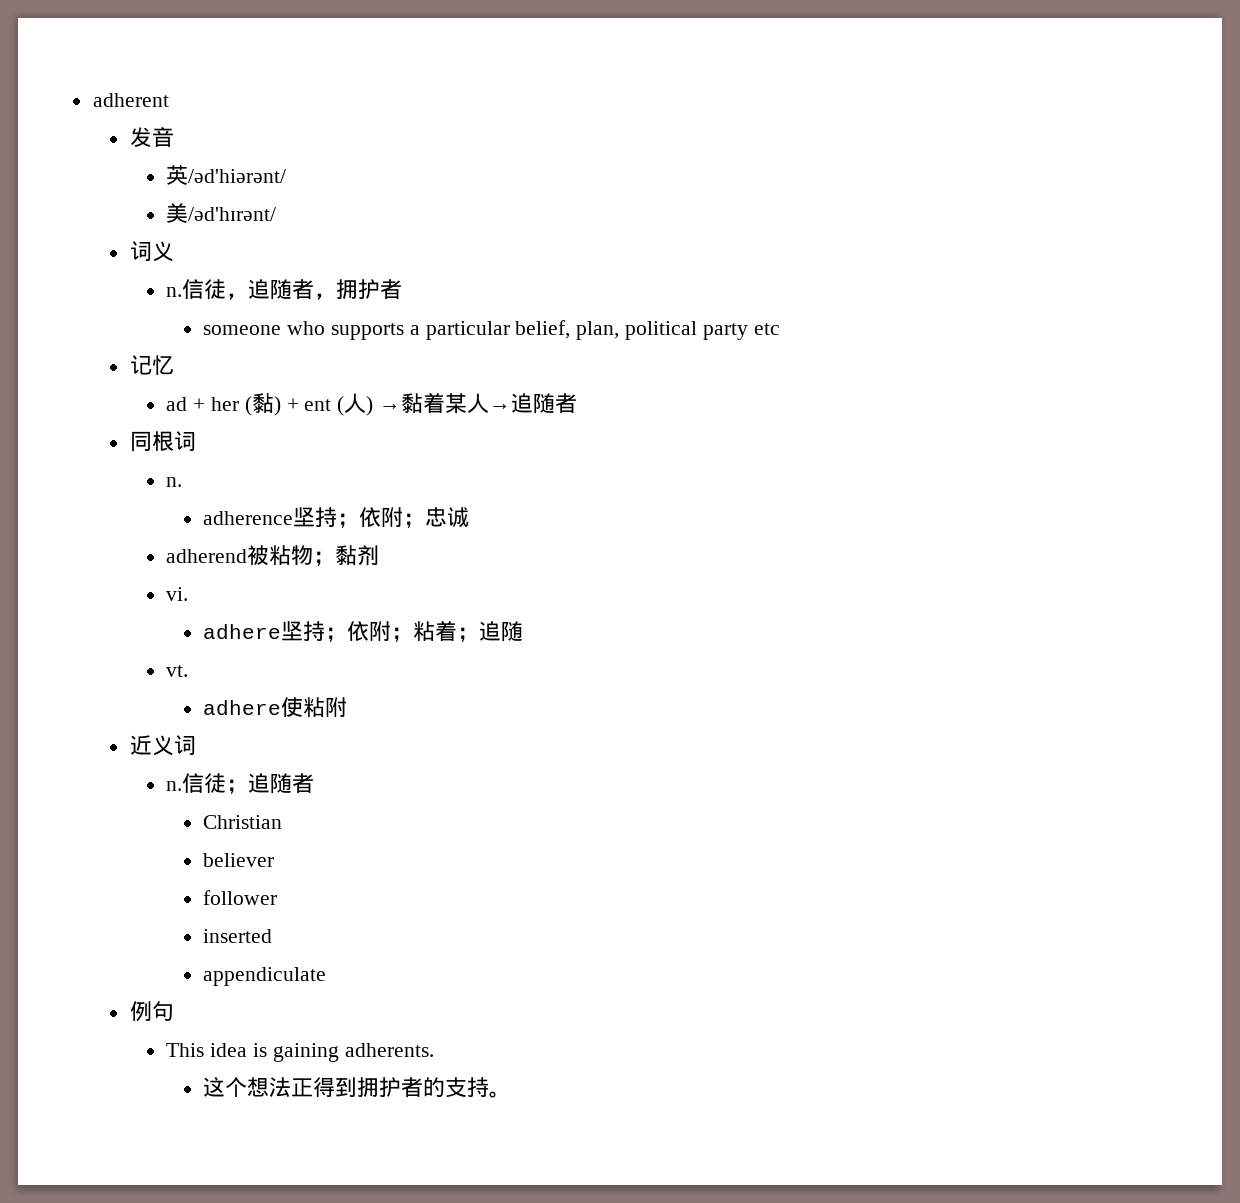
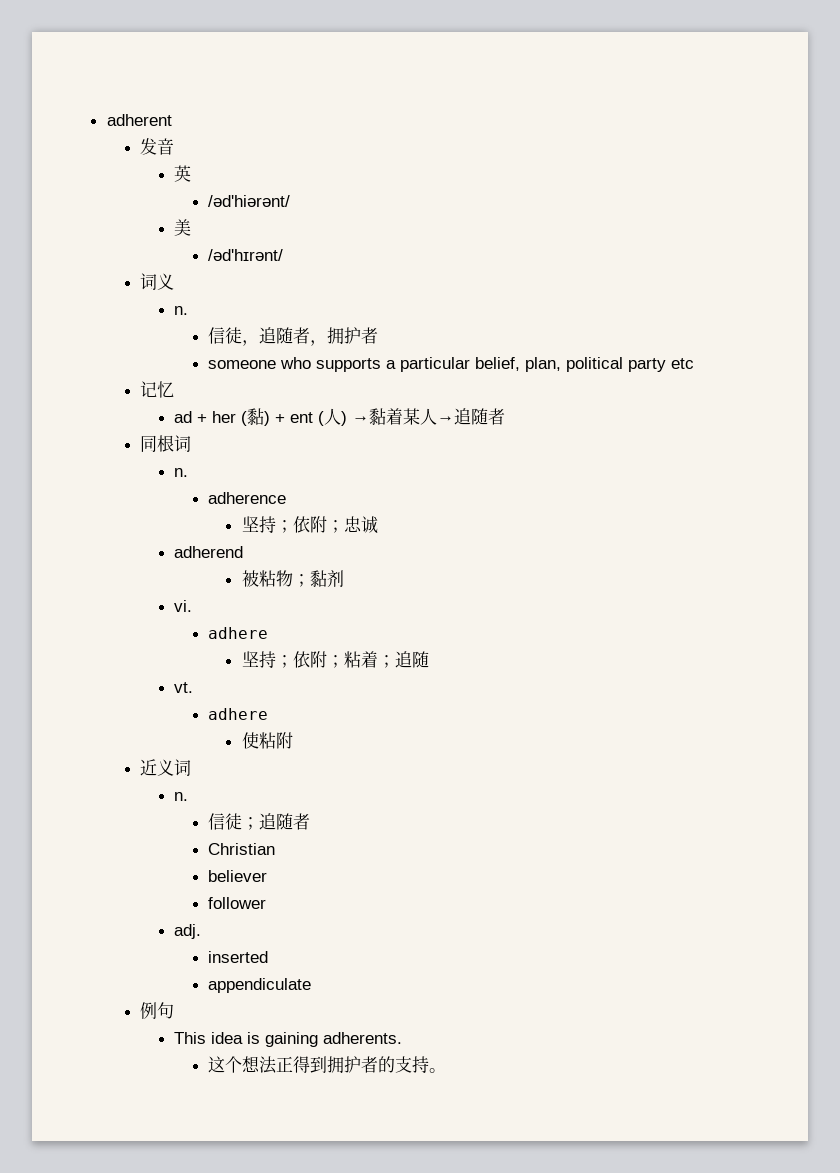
- 英/əd'hiərənt/
+ 英
+ /əd'hiərənt/
- 美/əd'hɪrənt/
+ 美
+ /əd'hɪrənt/
  词义
- n.信徒，追随者，拥护者
+ n.
+ 信徒，追随者，拥护者
- adherence坚持；依附；忠诚
+ adherence
+ 坚持；依附；忠诚
- adherend被粘物；黏剂
+ adherend
+ 被粘物；黏剂
  vi.
- adhere坚持；依附；粘着；追随
+ adhere
+ 坚持；依附；粘着；追随
  vt.
- adhere使粘附
+ adhere
+ 使粘附
  近义词
- n.信徒；追随者
+ n.
+ 信徒；追随者
+ adj.

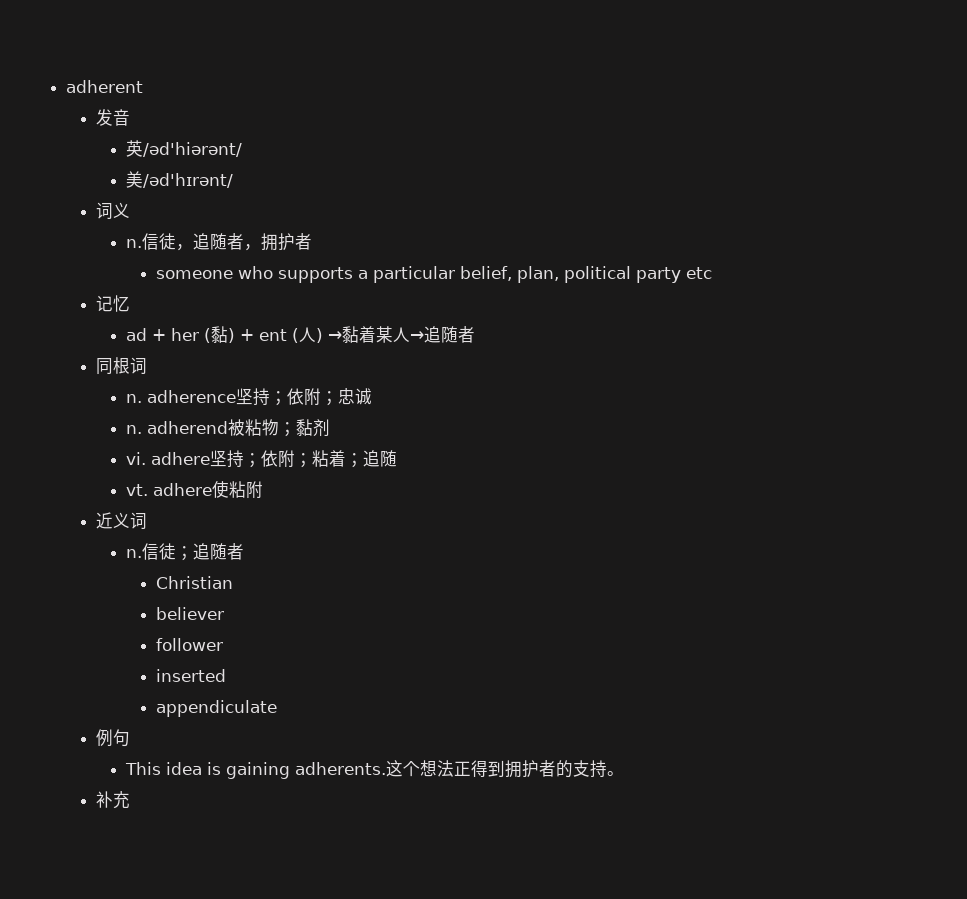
- 英
- /əd'hiərənt/
+ 英/əd'hiərənt/
- 美
- /əd'hɪrənt/
+ 美/əd'hɪrənt/
  词义
- n.
- 信徒，追随者，拥护者
+ n.信徒，追随者，拥护者
  同根词
- n.
- adherence
- 坚持；依附；忠诚
+ n. adherence坚持；依附；忠诚
- adherend
- 被粘物；黏剂
+ n. adherend被粘物；黏剂
- vi.
- adhere
- 坚持；依附；粘着；追随
+ vi. adhere坚持；依附；粘着；追随
- vt.
- adhere
- 使粘附
+ vt. adhere使粘附
  近义词
- n.
- 信徒；追随者
+ n.信徒；追随者
- adj.
- This idea is gaining adherents.
- 这个想法正得到拥护者的支持。
+ This idea is gaining adherents.这个想法正得到拥护者的支持。
+ 补充

